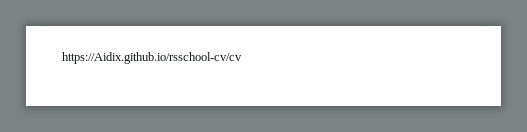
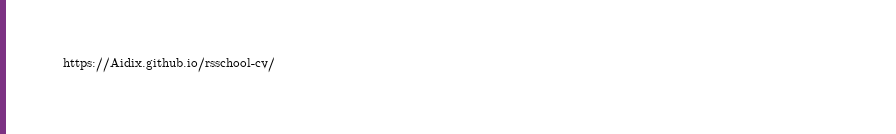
- https://Aidix.github.io/rsschool-cv/cv
+ https://Aidix.github.io/rsschool-cv/

